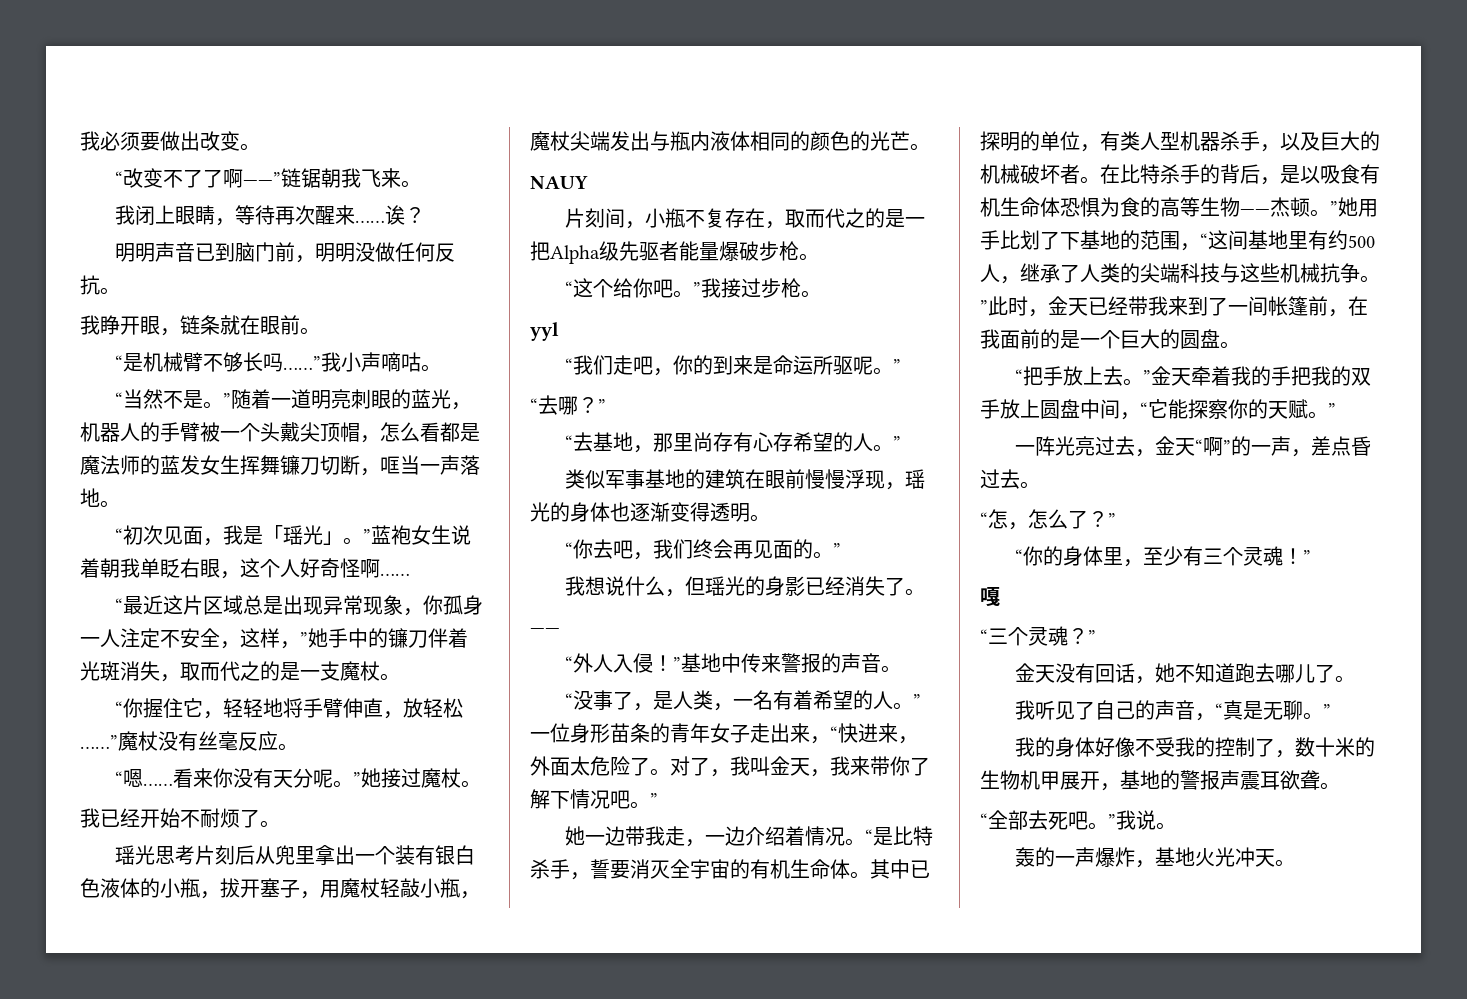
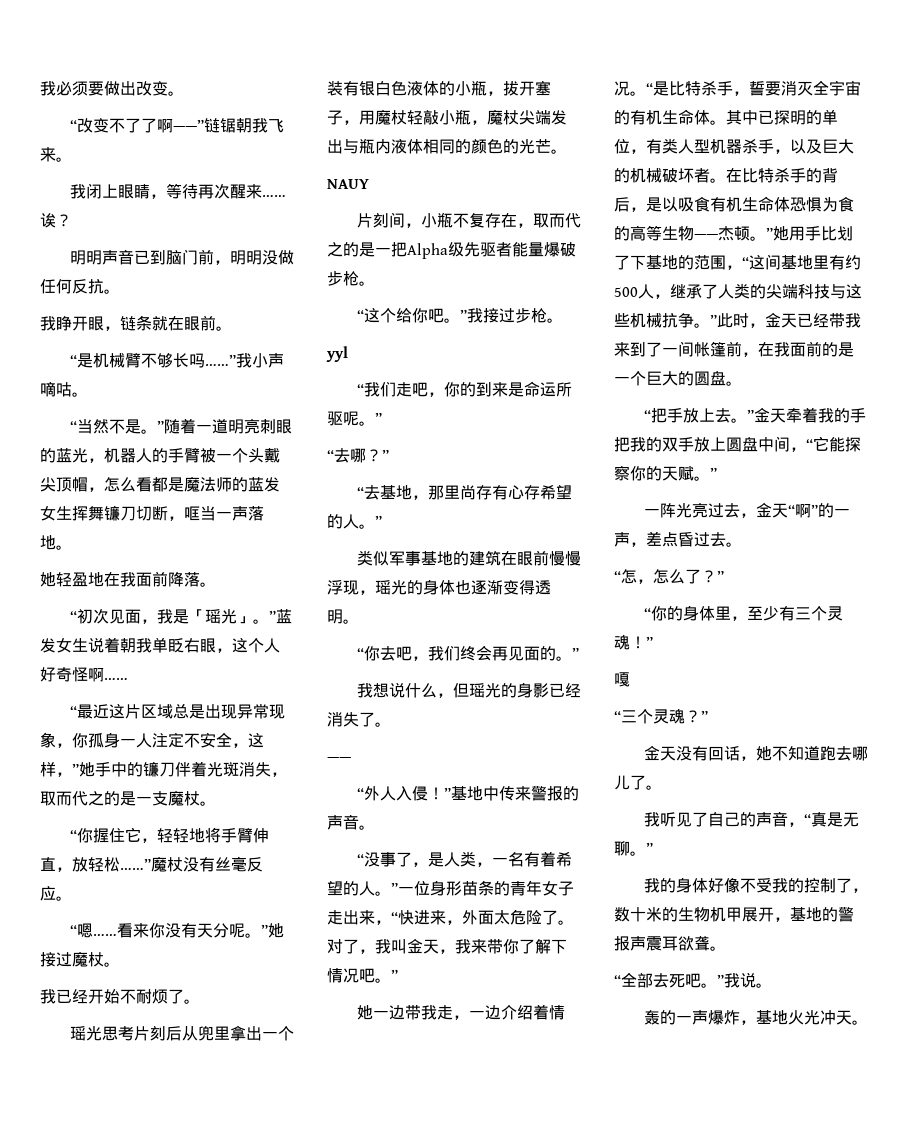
+ 她轻盈地在我面前降落。
- “初次见面，我是「瑶光」。”蓝袍女生说着朝我单眨右眼，这个人好奇怪啊……
+ “初次见面，我是「瑶光」。”蓝发女生说着朝我单眨右眼，这个人好奇怪啊……

